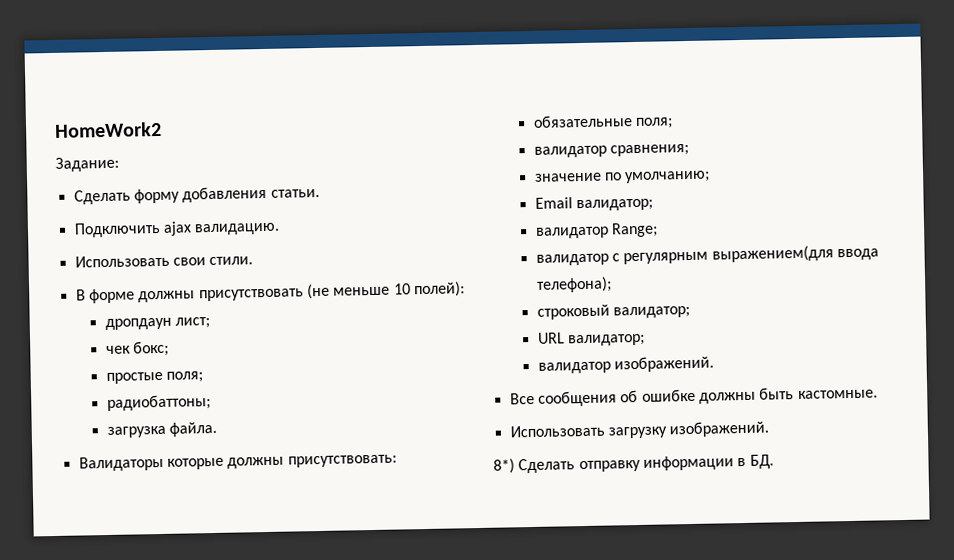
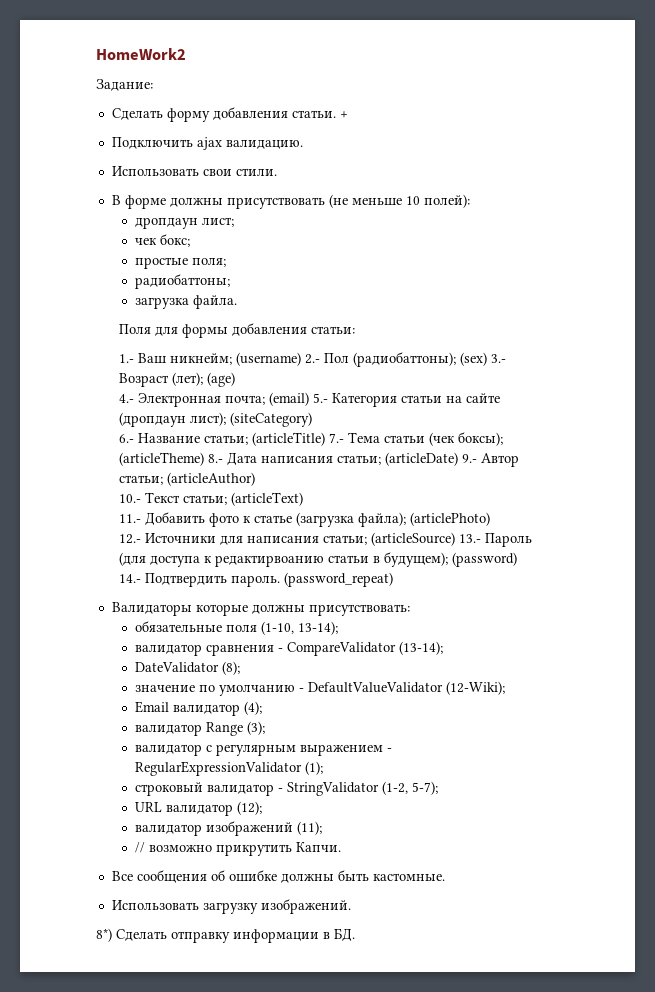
+ +
+ Поля для формы добавления статьи:
+ 1.- Ваш никнейм; (username) 2.- Пол (радиобаттоны); (sex) 3.- Возраст (лет); (age)
+ 4.- Электронная почта; (email) 5.- Категория статьи на сайте (дропдаун лист); (siteCategory)
+ 6.- Название статьи; (articleTitle) 7.- Тема статьи (чек боксы); (articleTheme) 8.- Дата написания статьи; (articleDate) 9.- Автор статьи; (articleAuthor)
+ 10.- Текст статьи; (articleText)
+ 11.- Добавить фото к статье (загрузка файла); (articlePhoto)
+ 12.- Источники для написания статьи; (articleSource) 13.- Пароль (для доступа к редактирвоанию статьи в будущем); (password)
+ 14.- Подтвердить пароль. (password_repeat)
- обязательные поля;
- валидатор сравнения;
- значение по умолчанию;
+ обязательные поля (1-10, 13-14);
+ валидатор сравнения - CompareValidator (13-14);
+ DateValidator (8);
+ значение по умолчанию - DefaultValueValidator (12-Wiki);
- Email валидатор;
- валидатор Range;
+ Email валидатор (4);
+ валидатор Range (3);
- валидатор с регулярным выражением(для ввода телефона);
- строковый валидатор;
+ валидатор с регулярным выражением - RegularExpressionValidator (1);
+ строковый валидатор - StringValidator (1-2, 5-7);
- URL валидатор;
- валидатор изображений.
+ URL валидатор (12);
+ валидатор изображений (11);
+ // возможно прикрутить Капчи.

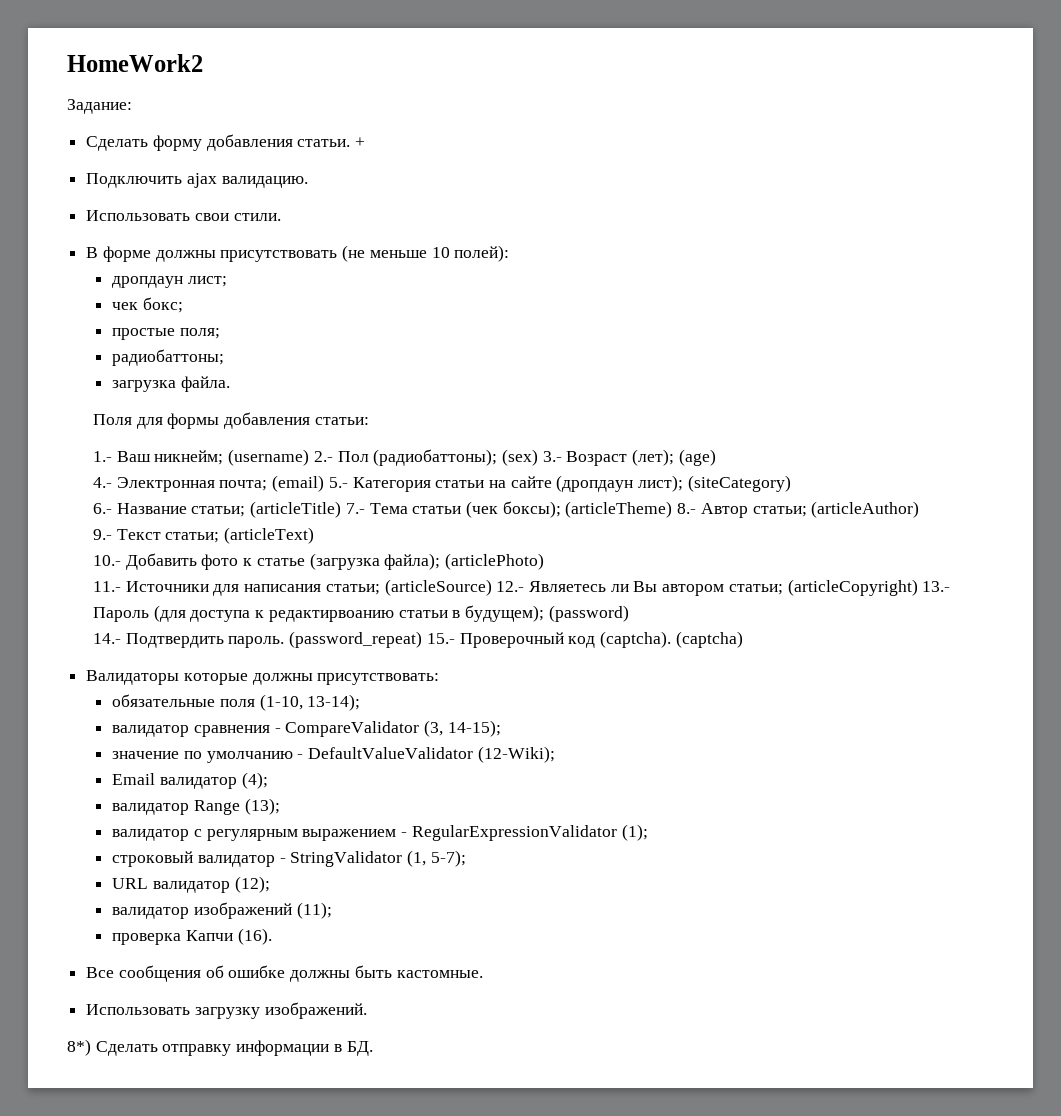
- 6.- Название статьи; (articleTitle) 7.- Тема статьи (чек боксы); (articleTheme) 8.- Дата написания статьи; (articleDate) 9.- Автор статьи; (articleAuthor)
+ 6.- Название статьи; (articleTitle) 7.- Тема статьи (чек боксы); (articleTheme) 8.- Автор статьи; (articleAuthor)
- 10.- Текст статьи; (articleText)
+ 9.- Текст статьи; (articleText)
- 11.- Добавить фото к статье (загрузка файла); (articlePhoto)
+ 10.- Добавить фото к статье (загрузка файла); (articlePhoto)
- 12.- Источники для написания статьи; (articleSource) 13.- Пароль (для доступа к редактирвоанию статьи в будущем); (password)
+ 11.- Источники для написания статьи; (articleSource) 12.- Являетесь ли Вы автором статьи; (articleCopyright) 13.- Пароль (для доступа к редактирвоанию статьи в будущем); (password)
- (password_repeat)
+ (password_repeat) 15.- Проверочный код (captcha). (captcha)
- валидатор сравнения - CompareValidator (13-14);
- DateValidator (8);
+ валидатор сравнения - CompareValidator (3, 14-15);
- валидатор Range (3);
+ валидатор Range (13);
- строковый валидатор - StringValidator (1-2, 5-7);
+ строковый валидатор - StringValidator (1, 5-7);
- // возможно прикрутить Капчи.
+ проверка Капчи (16).

